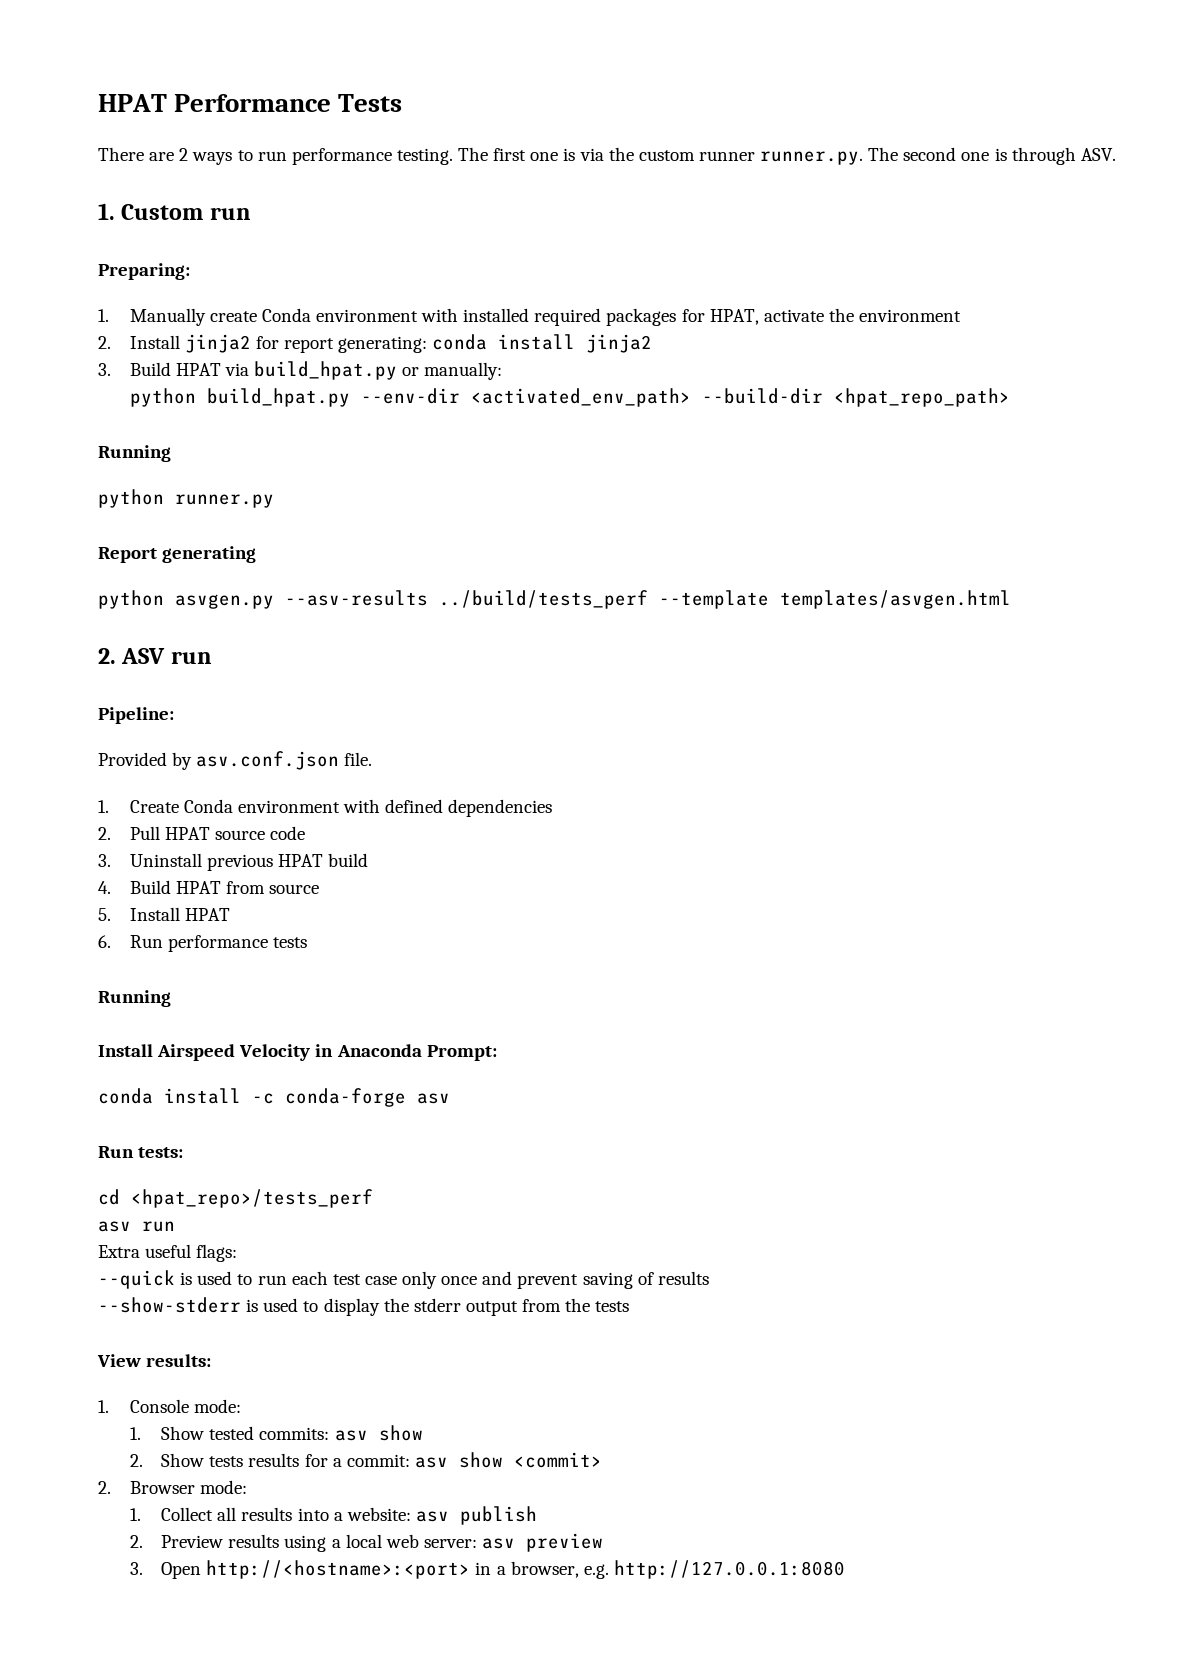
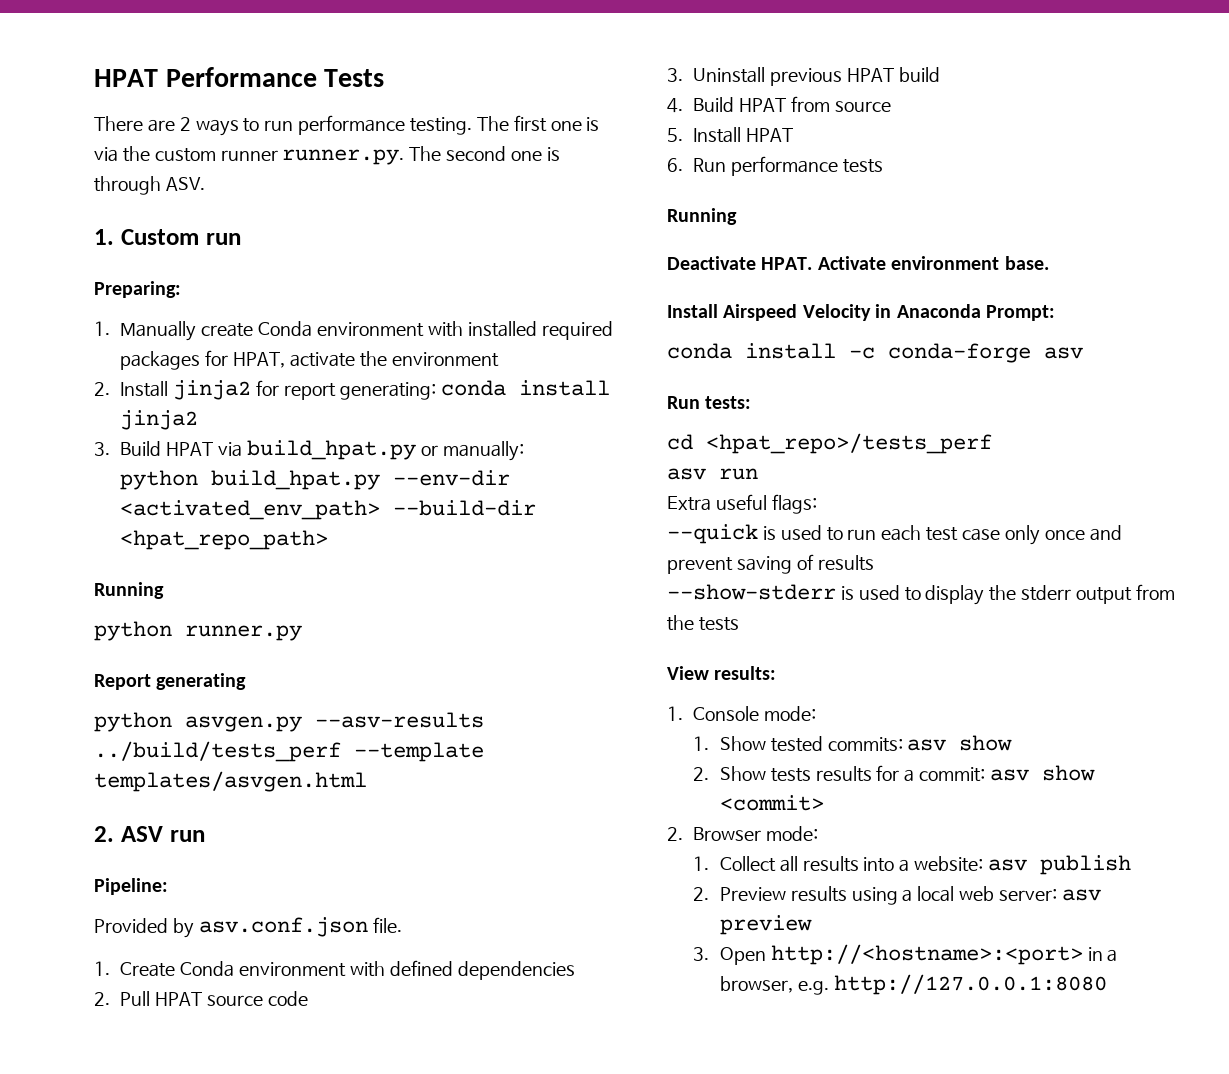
+ Deactivate HPAT. Activate environment base.

